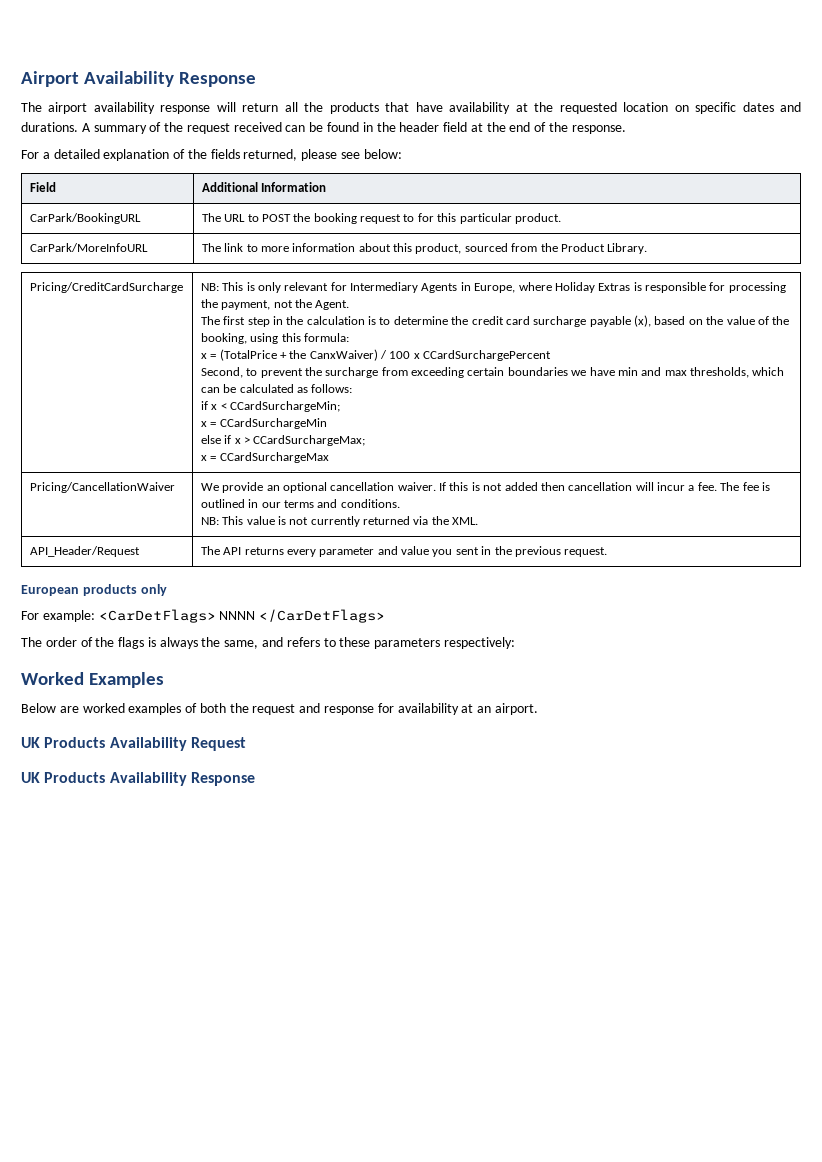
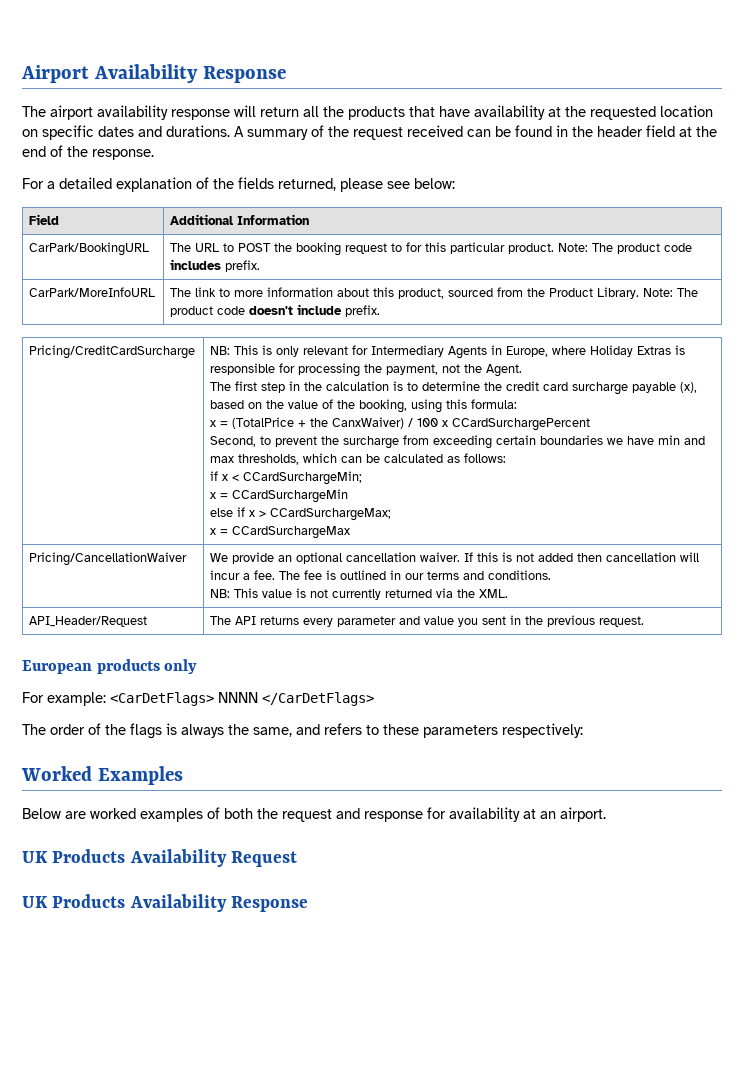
- CarPark/BookingURL | The URL to POST the booking request to for this particular product.
+ CarPark/BookingURL | The URL to POST the booking request to for this particular product. Note: The product code includes prefix.
- CarPark/MoreInfoURL | The link to more information about this product, sourced from the Product Library.
+ CarPark/MoreInfoURL | The link to more information about this product, sourced from the Product Library. Note: The product code doesn't include prefix.

